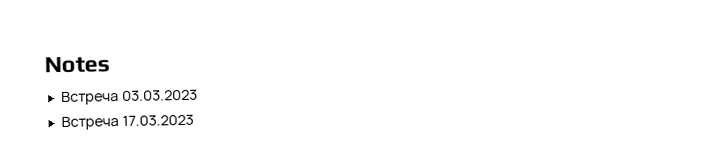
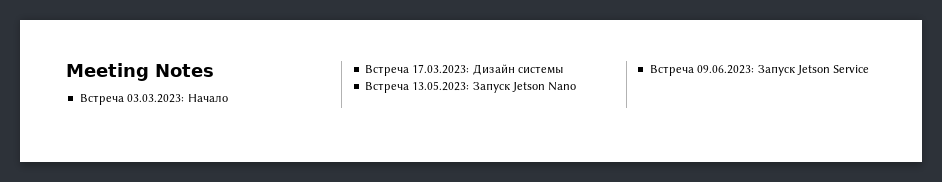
- Notes
+ Meeting Notes
- Встреча 03.03.2023
- Встреча 17.03.2023
+ Встреча 03.03.2023: Начало
+ Встреча 17.03.2023: Дизайн системы
+ Встреча 13.05.2023: Запуск Jetson Nano
+ Встреча 09.06.2023: Запуск Jetson Service

